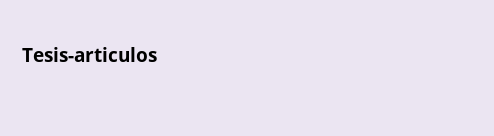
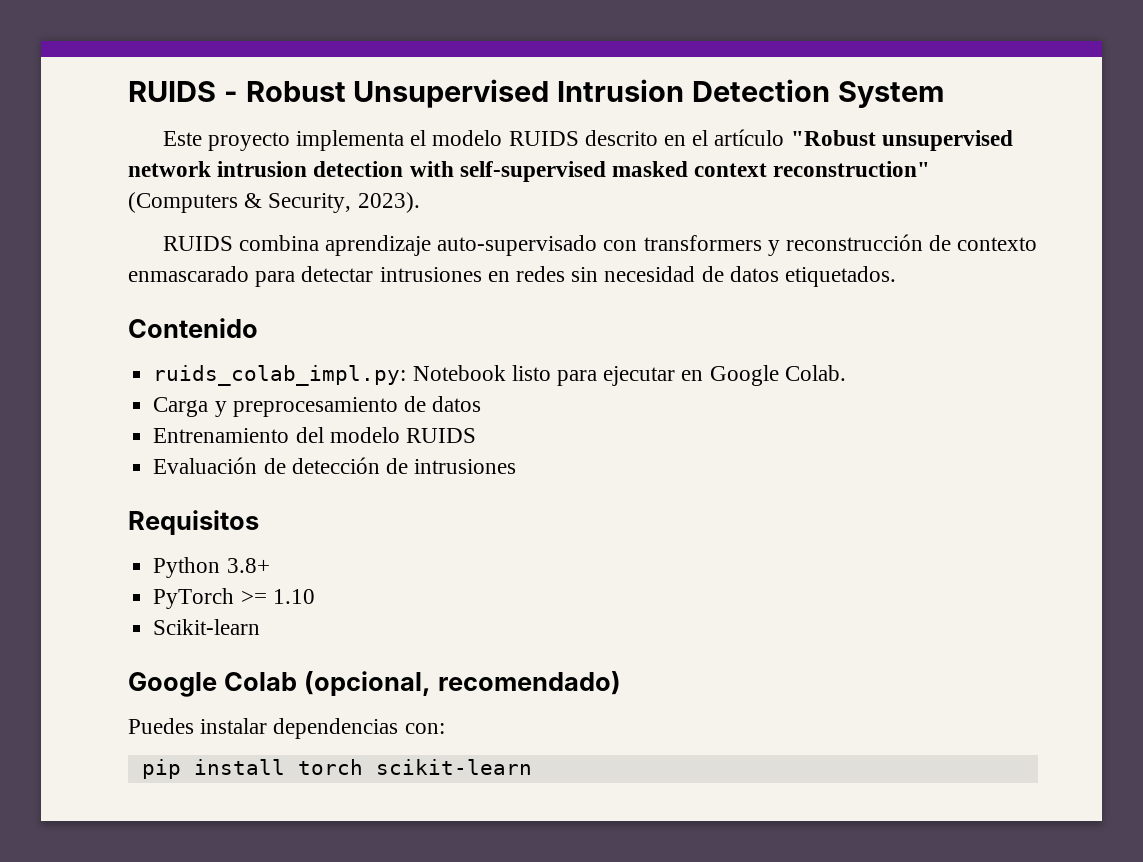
- Tesis-articulos
+ RUIDS - Robust Unsupervised Intrusion Detection System
+ Este proyecto implementa el modelo RUIDS descrito en el artículo "Robust unsupervised network intrusion detection with self-supervised masked context reconstruction" (Computers & Security, 2023).
+ RUIDS combina aprendizaje auto-supervisado con transformers y reconstrucción de contexto enmascarado para detectar intrusiones en redes sin necesidad de datos etiquetados.
+ Contenido
+ ruids_colab_impl.py: Notebook listo para ejecutar en Google Colab.
+ Carga y preprocesamiento de datos
+ Entrenamiento del modelo RUIDS
+ Evaluación de detección de intrusiones
+ Requisitos
+ Python 3.8+
+ PyTorch >= 1.10
+ Scikit-learn
+ Google Colab (opcional, recomendado)
+ Puedes instalar dependencias con:
+ pip install torch scikit-learn

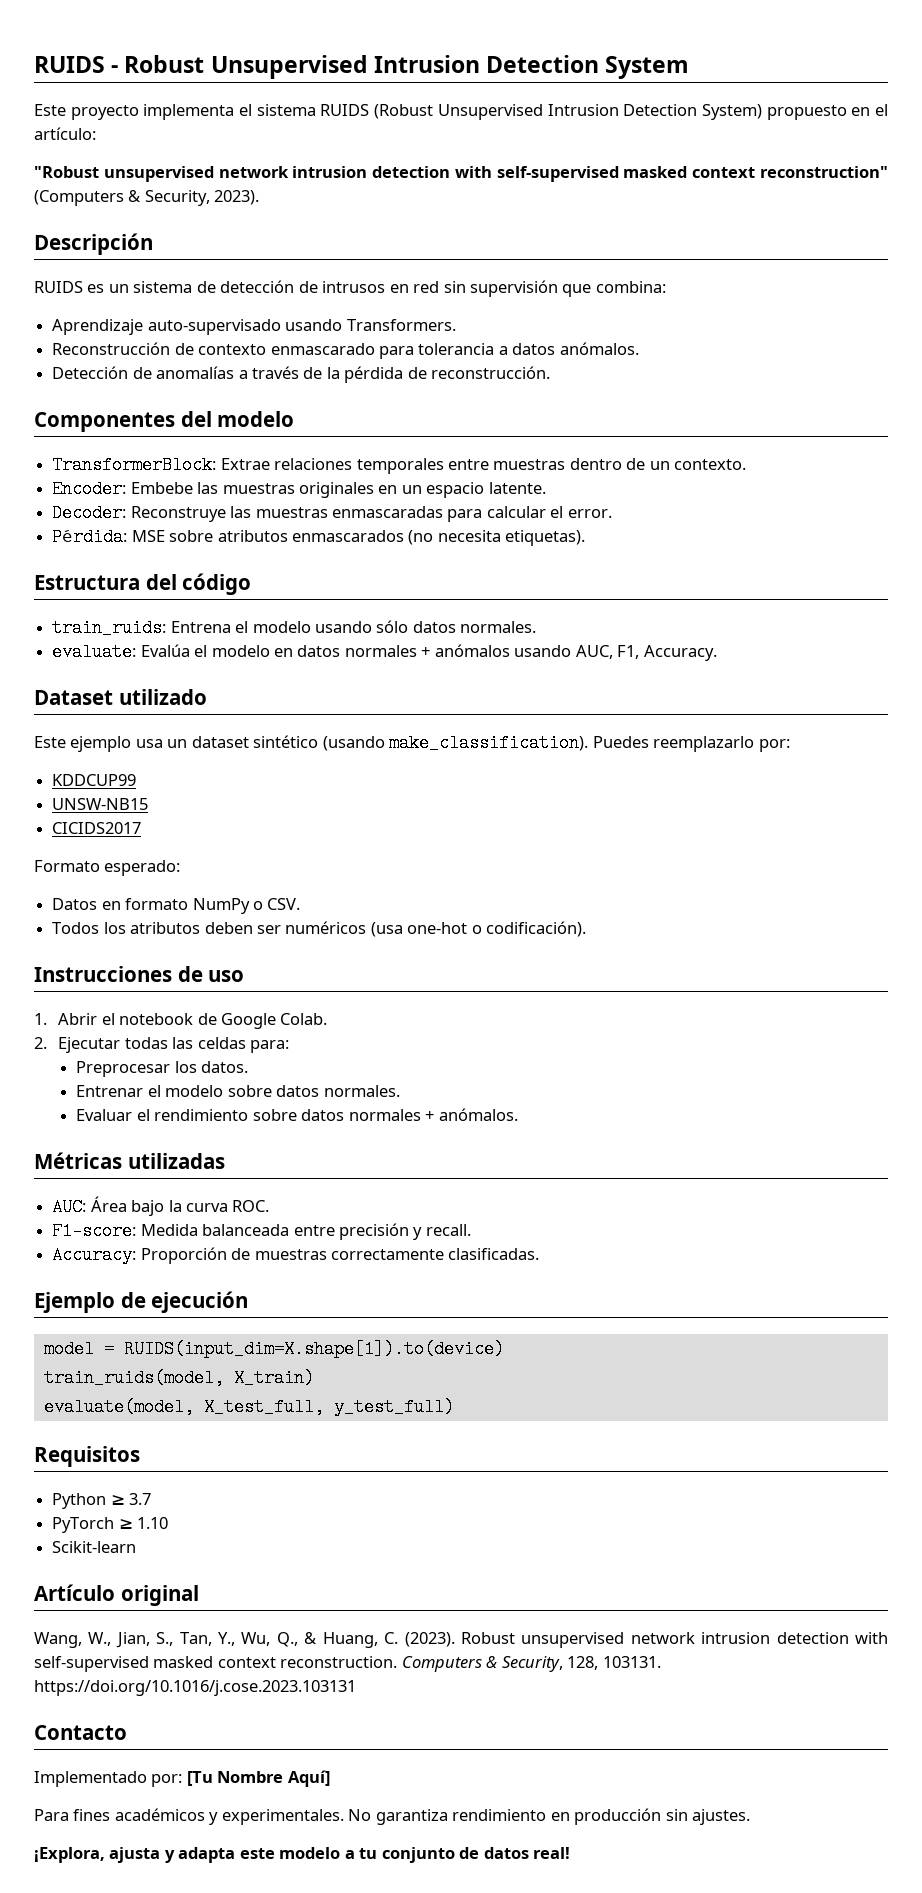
- Este proyecto implementa el modelo RUIDS descrito en el artículo "Robust unsupervised network intrusion detection with self-supervised masked context reconstruction" (Computers & Security, 2023).
+ Este proyecto implementa el sistema RUIDS (Robust Unsupervised Intrusion Detection System) propuesto en el artículo:
+ "Robust unsupervised network intrusion detection with self-supervised masked context reconstruction" (Computers & Security, 2023).
- RUIDS combina aprendizaje auto-supervisado con transformers y reconstrucción de contexto enmascarado para detectar intrusiones en redes sin necesidad de datos etiquetados.
- Contenido
- ruids_colab_impl.py: Notebook listo para ejecutar en Google Colab.
- Carga y preprocesamiento de datos
- Entrenamiento del modelo RUIDS
- Evaluación de detección de intrusiones
+ Descripción
+ RUIDS es un sistema de detección de intrusos en red sin supervisión que combina:
+ Aprendizaje auto-supervisado usando Transformers.
+ Reconstrucción de contexto enmascarado para tolerancia a datos anómalos.
+ Detección de anomalías a través de la pérdida de reconstrucción.
+ Componentes del modelo
+ TransformerBlock: Extrae relaciones temporales entre muestras dentro de un contexto.
+ Encoder: Embebe las muestras originales en un espacio latente.
+ Decoder: Reconstruye las muestras enmascaradas para calcular el error.
+ Pérdida: MSE sobre atributos enmascarados (no necesita etiquetas).
+ Estructura del código
+ train_ruids: Entrena el modelo usando sólo datos normales.
+ evaluate: Evalúa el modelo en datos normales + anómalos usando AUC, F1, Accuracy.
+ Dataset utilizado
+ Este ejemplo usa un dataset sintético (usando make_classification). Puedes reemplazarlo por:
+ KDDCUP99
+ UNSW-NB15
+ CICIDS2017
+ Formato esperado:
+ Datos en formato NumPy o CSV.
+ Todos los atributos deben ser numéricos (usa one-hot o codificación).
+ Instrucciones de uso
+ 1. Abrir el notebook de Google Colab.
+ 2. Ejecutar todas las celdas para:
+ Preprocesar los datos.
+ Entrenar el modelo sobre datos normales.
+ Evaluar el rendimiento sobre datos normales + anómalos.
+ Métricas utilizadas
+ AUC: Área bajo la curva ROC.
+ F1-score: Medida balanceada entre precisión y recall.
+ Accuracy: Proporción de muestras correctamente clasificadas.
+ Ejemplo de ejecución
+ model = RUIDS(input_dim=X.shape[1]).to(device)
+ train_ruids(model, X_train)
+ evaluate(model, X_test_full, y_test_full)
- Python 3.8+
+ Python ≥ 3.7
- PyTorch >= 1.10
+ PyTorch ≥ 1.10
- Google Colab (opcional, recomendado)
- Puedes instalar dependencias con:
- pip install torch scikit-learn
+ Artículo original
+ Wang, W., Jian, S., Tan, Y., Wu, Q., & Huang, C. (2023). Robust unsupervised network intrusion detection with self-supervised masked context reconstruction. Computers & Security, 128, 103131. https://doi.org/10.1016/j.cose.2023.103131
+ Contacto
+ Implementado por: [Tu Nombre Aquí]
+ Para fines académicos y experimentales. No garantiza rendimiento en producción sin ajustes.
+ ¡Explora, ajusta y adapta este modelo a tu conjunto de datos real!

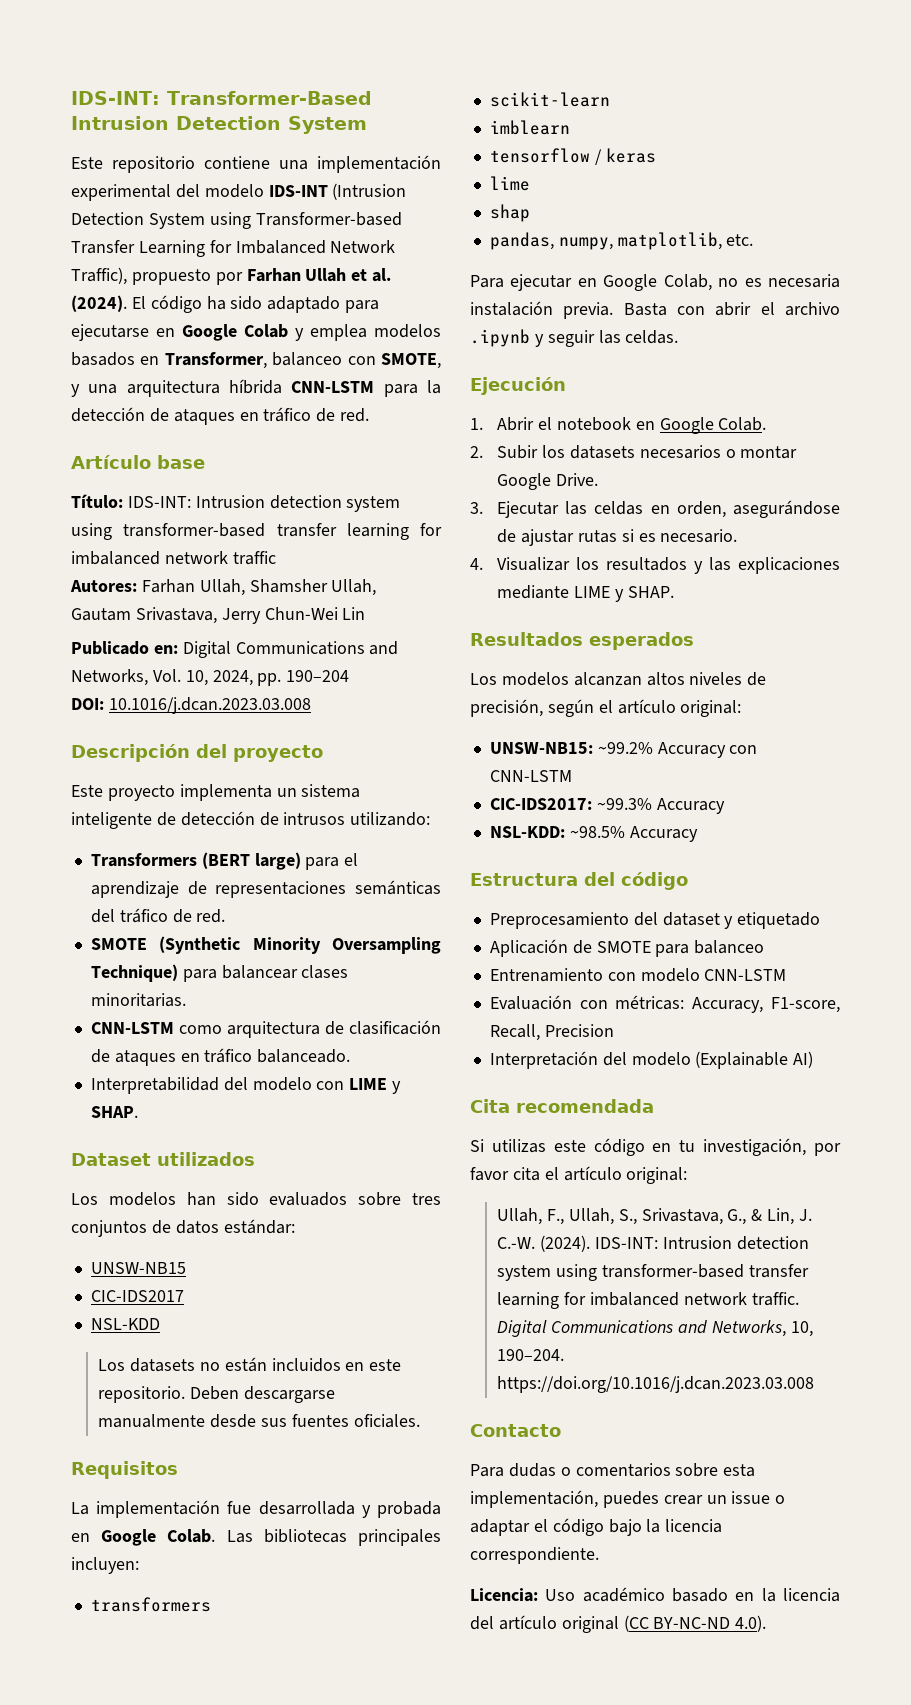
- RUIDS - Robust Unsupervised Intrusion Detection System
+ IDS-INT: Transformer-Based Intrusion Detection System
- Este proyecto implementa el sistema RUIDS (Robust Unsupervised Intrusion Detection System) propuesto en el artículo:
- "Robust unsupervised network intrusion detection with self-supervised masked context reconstruction" (Computers & Security, 2023).
- Descripción
- RUIDS es un sistema de detección de intrusos en red sin supervisión que combina:
- Aprendizaje auto-supervisado usando Transformers.
- Reconstrucción de contexto enmascarado para tolerancia a datos anómalos.
- Detección de anomalías a través de la pérdida de reconstrucción.
- Componentes del modelo
- TransformerBlock: Extrae relaciones temporales entre muestras dentro de un contexto.
- Encoder: Embebe las muestras originales en un espacio latente.
- Decoder: Reconstruye las muestras enmascaradas para calcular el error.
- Pérdida: MSE sobre atributos enmascarados (no necesita etiquetas).
+ Este repositorio contiene una implementación experimental del modelo IDS-INT (Intrusion Detection System using Transformer-based Transfer Learning for Imbalanced Network Traffic), propuesto por Farhan Ullah et al. (2024). El código ha sido adaptado para ejecutarse en Google Colab y emplea modelos basados en Transformer, balanceo con SMOTE, y una arquitectura híbrida CNN-LSTM para la detección de ataques en tráfico de red.
+ Artículo base
+ Título: IDS-INT: Intrusion detection system using transformer-based transfer learning for imbalanced network traffic
+ Autores: Farhan Ullah, Shamsher Ullah, Gautam Srivastava, Jerry Chun-Wei Lin
+ Publicado en: Digital Communications and Networks, Vol. 10, 2024, pp. 190–204
+ DOI: 10.1016/j.dcan.2023.03.008
+ Descripción del proyecto
+ Este proyecto implementa un sistema inteligente de detección de intrusos utilizando:
+ Transformers (BERT large) para el aprendizaje de representaciones semánticas del tráfico de red.
+ SMOTE (Synthetic Minority Oversampling Technique) para balancear clases minoritarias.
+ CNN-LSTM como arquitectura de clasificación de ataques en tráfico balanceado.
+ Interpretabilidad del modelo con LIME y SHAP.
+ Dataset utilizados
+ Los modelos han sido evaluados sobre tres conjuntos de datos estándar:
+ UNSW-NB15
+ CIC-IDS2017
+ NSL-KDD
+ Los datasets no están incluidos en este repositorio. Deben descargarse manualmente desde sus fuentes oficiales.
+ Requisitos
+ La implementación fue desarrollada y probada en Google Colab. Las bibliotecas principales incluyen:
+ transformers
+ scikit-learn
+ imblearn
+ tensorflow / keras
+ lime
+ shap
+ pandas, numpy, matplotlib, etc.
+ Para ejecutar en Google Colab, no es necesaria instalación previa. Basta con abrir el archivo .ipynb y seguir las celdas.
+ Ejecución
+ 1. Abrir el notebook en Google Colab.
+ 2. Subir los datasets necesarios o montar Google Drive.
+ 3. Ejecutar las celdas en orden, asegurándose de ajustar rutas si es necesario.
+ 4. Visualizar los resultados y las explicaciones mediante LIME y SHAP.
+ Resultados esperados
+ Los modelos alcanzan altos niveles de precisión, según el artículo original:
+ UNSW-NB15: ~99.2% Accuracy con CNN-LSTM
+ CIC-IDS2017: ~99.3% Accuracy
+ NSL-KDD: ~98.5% Accuracy
  Estructura del código
- train_ruids: Entrena el modelo usando sólo datos normales.
- evaluate: Evalúa el modelo en datos normales + anómalos usando AUC, F1, Accuracy.
- Dataset utilizado
- Este ejemplo usa un dataset sintético (usando make_classification). Puedes reemplazarlo por:
- KDDCUP99
- UNSW-NB15
- CICIDS2017
- Formato esperado:
- Datos en formato NumPy o CSV.
- Todos los atributos deben ser numéricos (usa one-hot o codificación).
- Instrucciones de uso
- 1. Abrir el notebook de Google Colab.
- 2. Ejecutar todas las celdas para:
- Preprocesar los datos.
- Entrenar el modelo sobre datos normales.
- Evaluar el rendimiento sobre datos normales + anómalos.
- Métricas utilizadas
- AUC: Área bajo la curva ROC.
- F1-score: Medida balanceada entre precisión y recall.
- Accuracy: Proporción de muestras correctamente clasificadas.
- Ejemplo de ejecución
- model = RUIDS(input_dim=X.shape[1]).to(device)
- train_ruids(model, X_train)
- evaluate(model, X_test_full, y_test_full)
- Requisitos
- Python ≥ 3.7
- PyTorch ≥ 1.10
- Scikit-learn
- Artículo original
- Wang, W., Jian, S., Tan, Y., Wu, Q., & Huang, C. (2023). Robust unsupervised network intrusion detection with self-supervised masked context reconstruction. Computers & Security, 128, 103131. https://doi.org/10.1016/j.cose.2023.103131
+ Preprocesamiento del dataset y etiquetado
+ Aplicación de SMOTE para balanceo
+ Entrenamiento con modelo CNN-LSTM
+ Evaluación con métricas: Accuracy, F1-score, Recall, Precision
+ Interpretación del modelo (Explainable AI)
+ Cita recomendada
+ Si utilizas este código en tu investigación, por favor cita el artículo original:
+ Ullah, F., Ullah, S., Srivastava, G., & Lin, J. C.-W. (2024). IDS-INT: Intrusion detection system using transformer-based transfer learning for imbalanced network traffic. Digital Communications and Networks, 10, 190–204. https://doi.org/10.1016/j.dcan.2023.03.008
  Contacto
- Implementado por: [Tu Nombre Aquí]
- Para fines académicos y experimentales. No garantiza rendimiento en producción sin ajustes.
- ¡Explora, ajusta y adapta este modelo a tu conjunto de datos real!
+ Para dudas o comentarios sobre esta implementación, puedes crear un issue o adaptar el código bajo la licencia correspondiente.
+ Licencia: Uso académico basado en la licencia del artículo original (CC BY-NC-ND 4.0).

